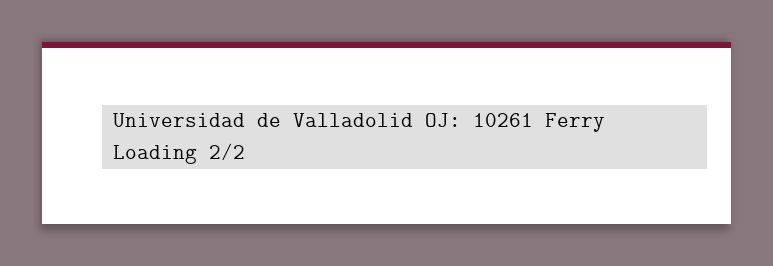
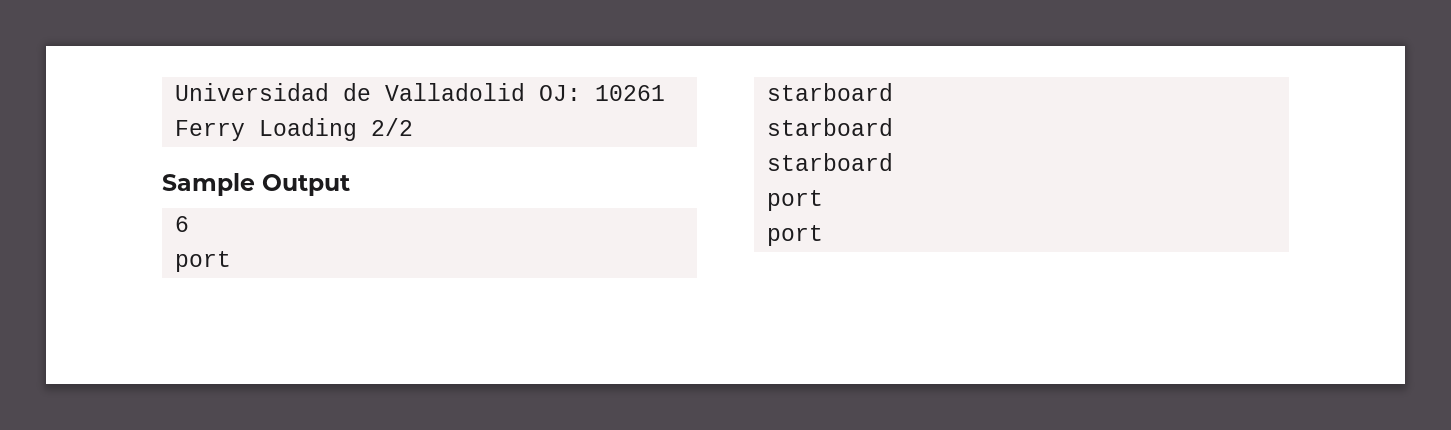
+ Sample Output
+ 6
+ port
+ starboard
+ starboard
+ starboard
+ port
+ port

